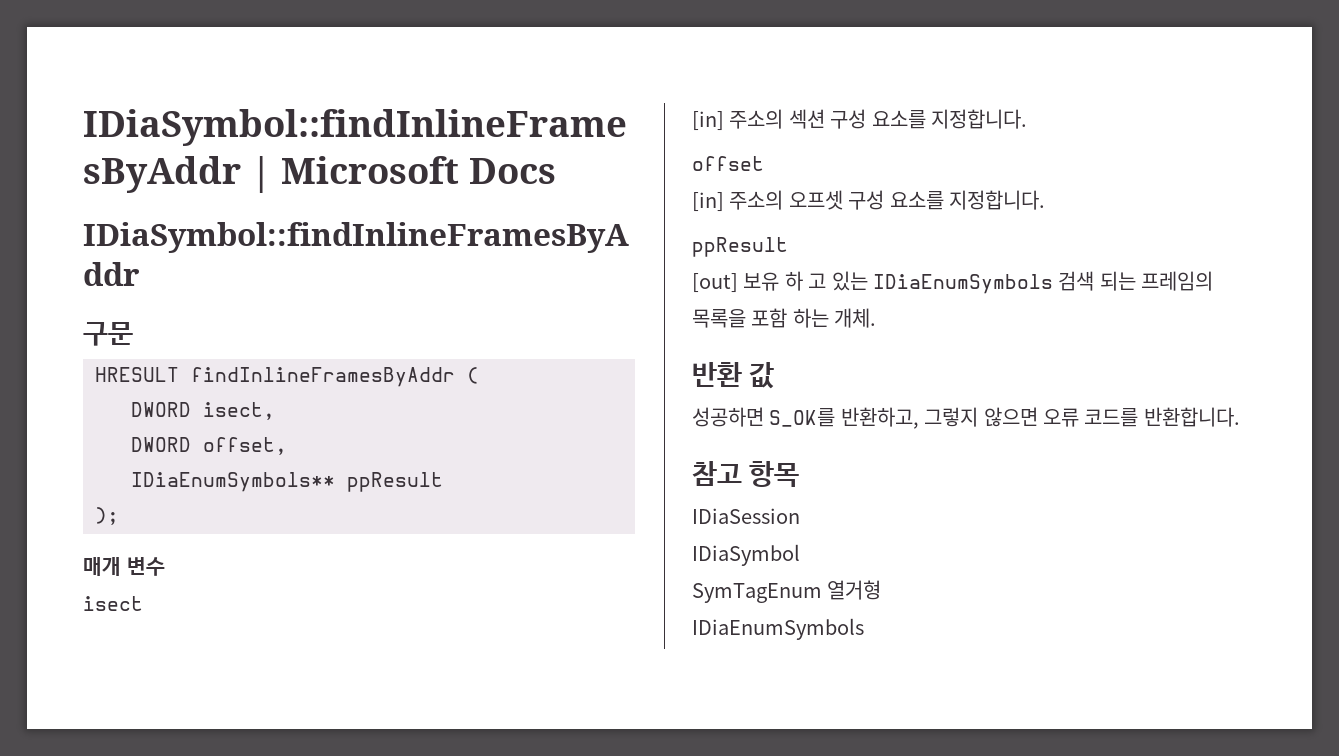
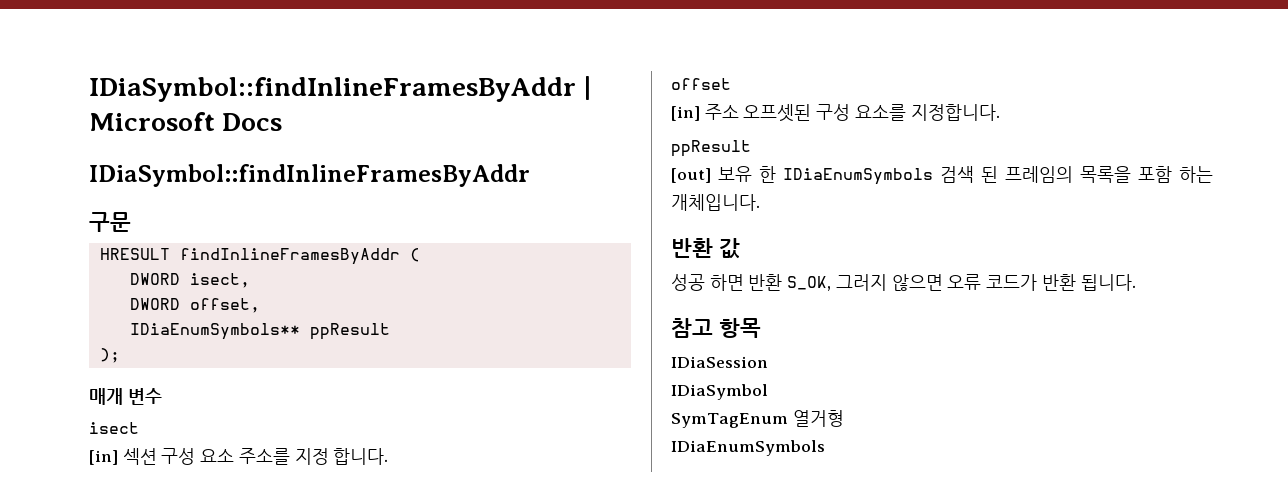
- [in] 주소의 섹션 구성 요소를 지정합니다.
+ [in] 섹션 구성 요소 주소를 지정 합니다.
- [in] 주소의 오프셋 구성 요소를 지정합니다.
+ [in] 주소 오프셋된 구성 요소를 지정합니다.
- [out] 보유 하 고 있는 IDiaEnumSymbols 검색 되는 프레임의 목록을 포함 하는 개체.
+ [out] 보유 한 IDiaEnumSymbols 검색 된 프레임의 목록을 포함 하는 개체입니다.
- 성공하면 S_OK를 반환하고, 그렇지 않으면 오류 코드를 반환합니다.
+ 성공 하면 반환 S_OK, 그러지 않으면 오류 코드가 반환 됩니다.

